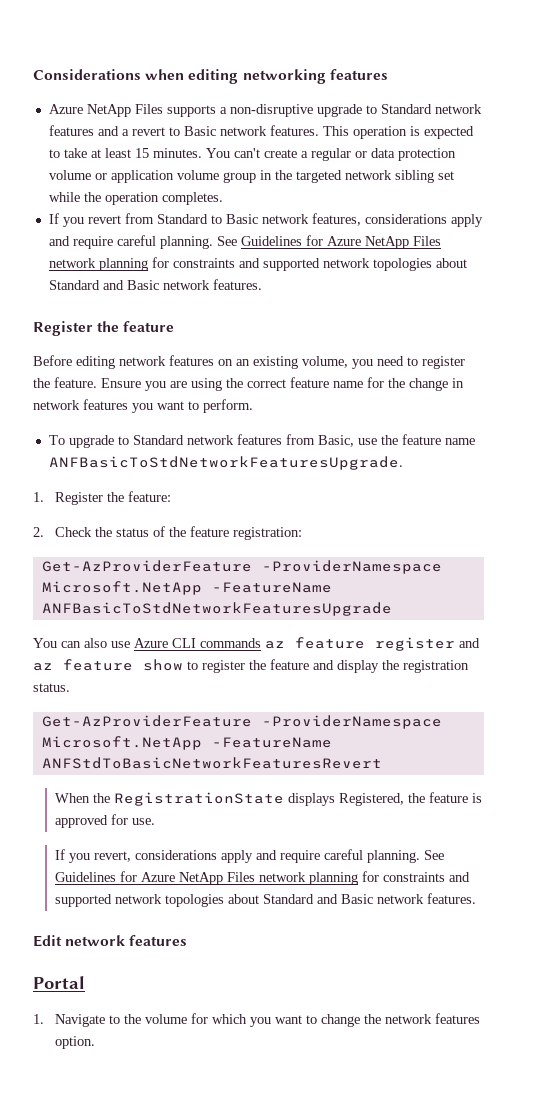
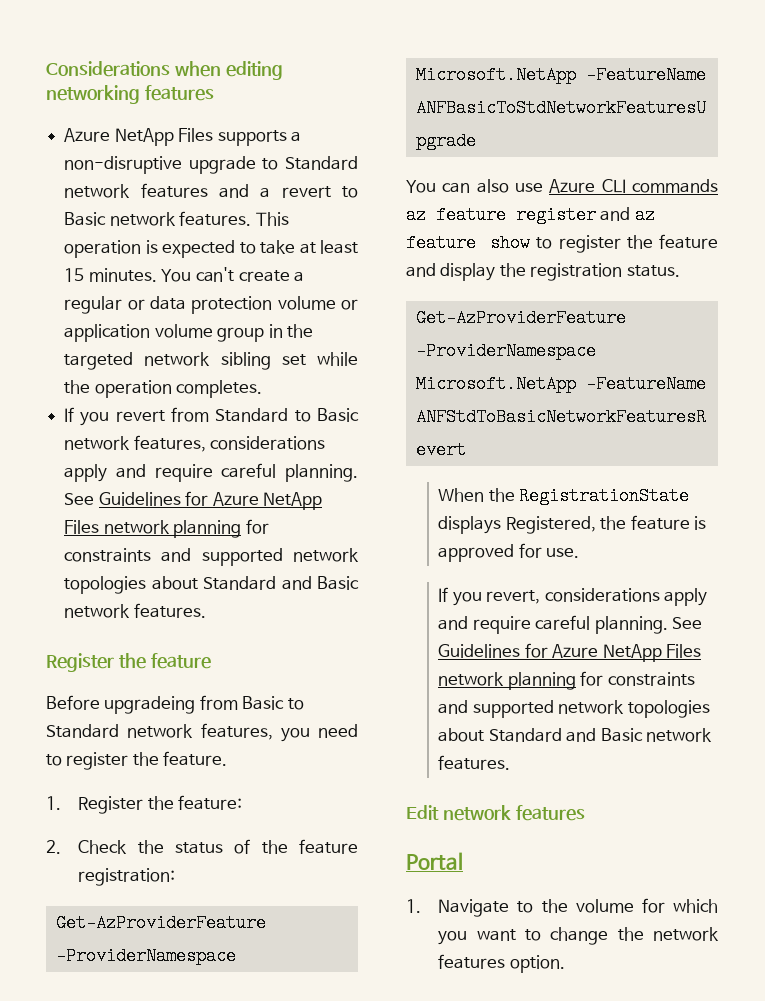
- Before editing network features on an existing volume, you need to register the feature. Ensure you are using the correct feature name for the change in network features you want to perform.
- To upgrade to Standard network features from Basic, use the feature name ANFBasicToStdNetworkFeaturesUpgrade.
+ Before upgradeing from Basic to Standard network features, you need to register the feature.

